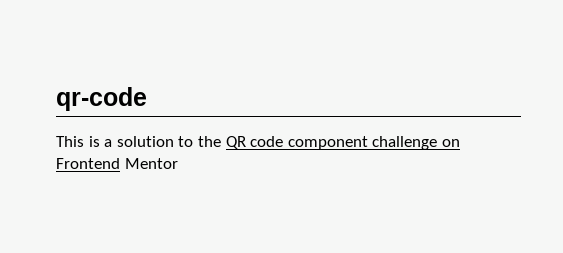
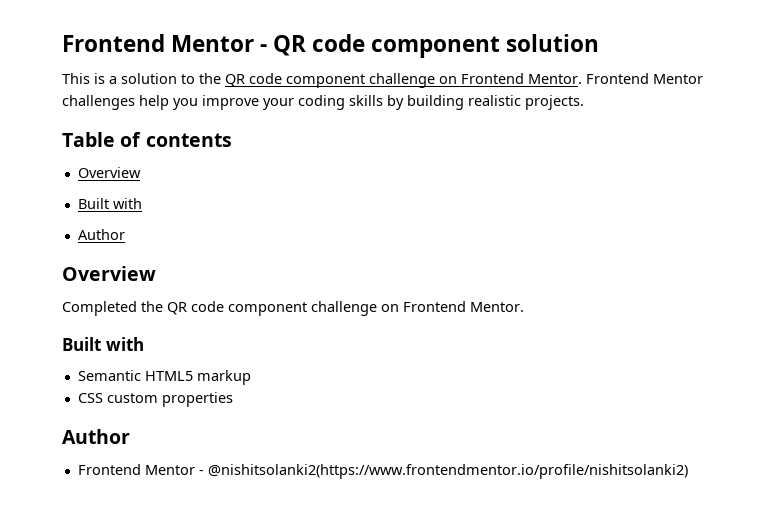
- qr-code
+ Frontend Mentor - QR code component solution
- This is a solution to the QR code component challenge on Frontend Mentor
+ This is a solution to the QR code component challenge on Frontend Mentor. Frontend Mentor challenges help you improve your coding skills by building realistic projects.
+ Table of contents
+ Overview
+ Built with
+ Author
+ Overview
+ Completed the QR code component challenge on Frontend Mentor.
+ Built with
+ Semantic HTML5 markup
+ CSS custom properties
+ Author
+ Frontend Mentor - @nishitsolanki2(https://www.frontendmentor.io/profile/nishitsolanki2)

